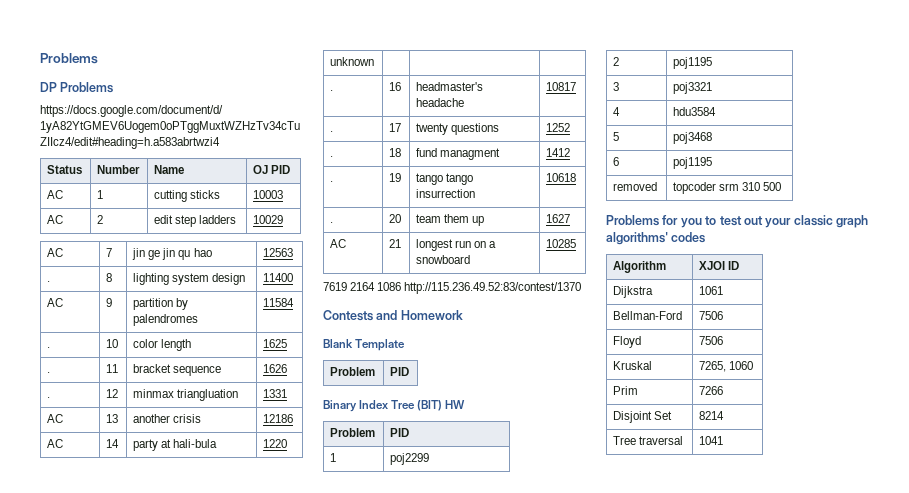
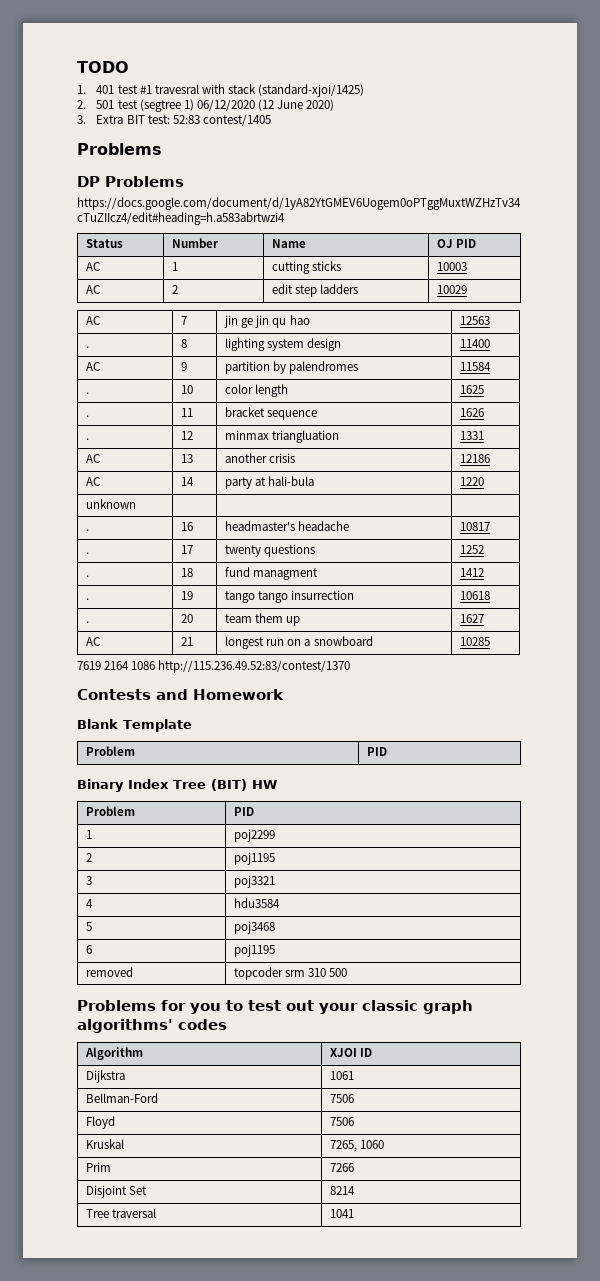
+ TODO
+ 1. 401 test #1 travesral with stack (standard-xjoi/1425)
+ 2. 501 test (segtree 1) 06/12/2020 (12 June 2020)
+ 3. Extra BIT test: 52:83 contest/1405

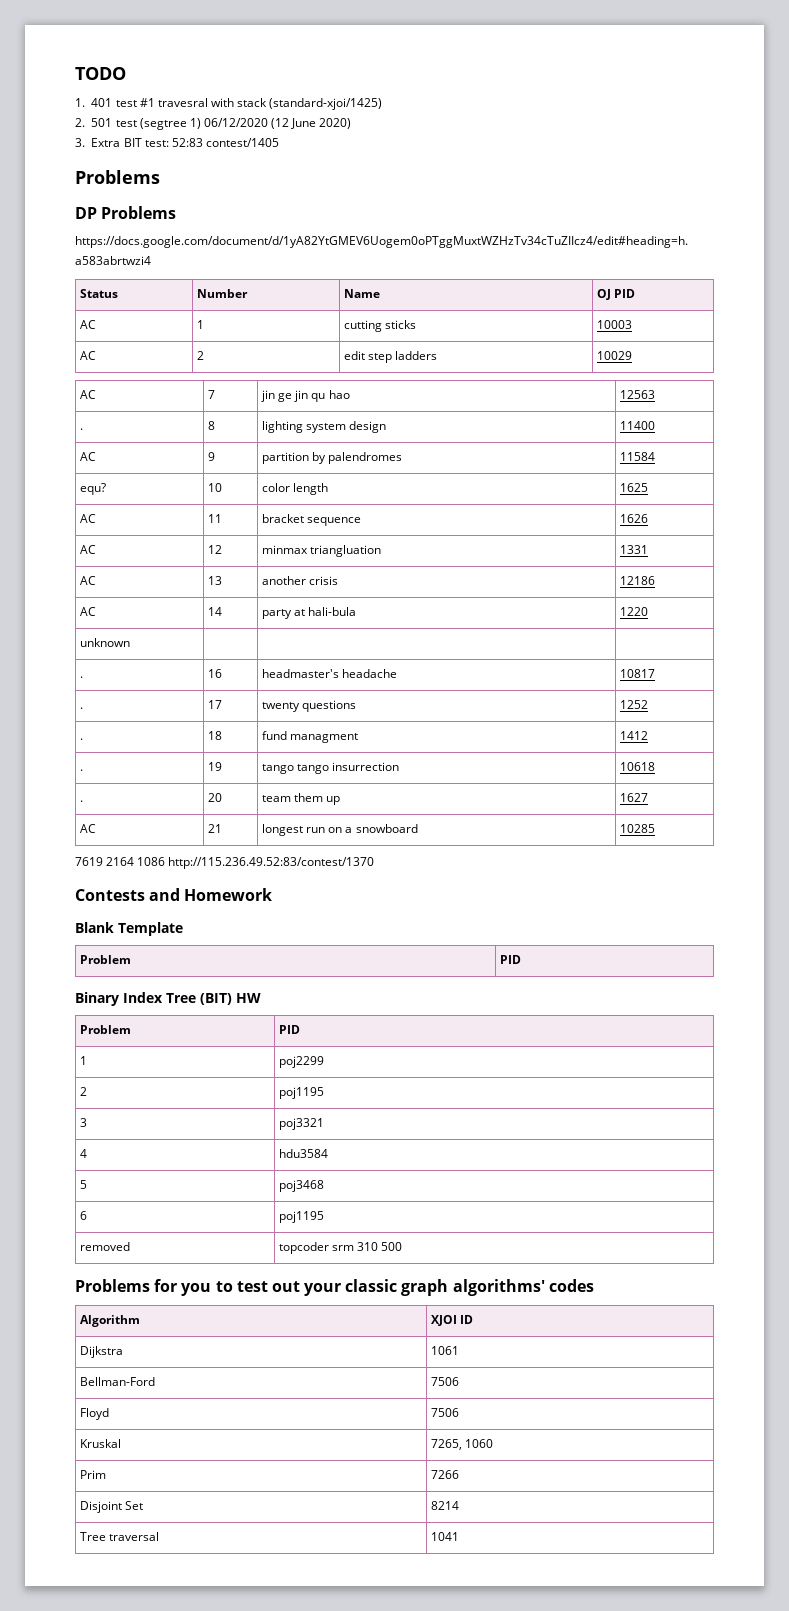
- . | 10 | color length | 1625
+ equ? | 10 | color length | 1625
- . | 11 | bracket sequence | 1626
+ AC | 11 | bracket sequence | 1626
- . | 12 | minmax triangluation | 1331
+ AC | 12 | minmax triangluation | 1331

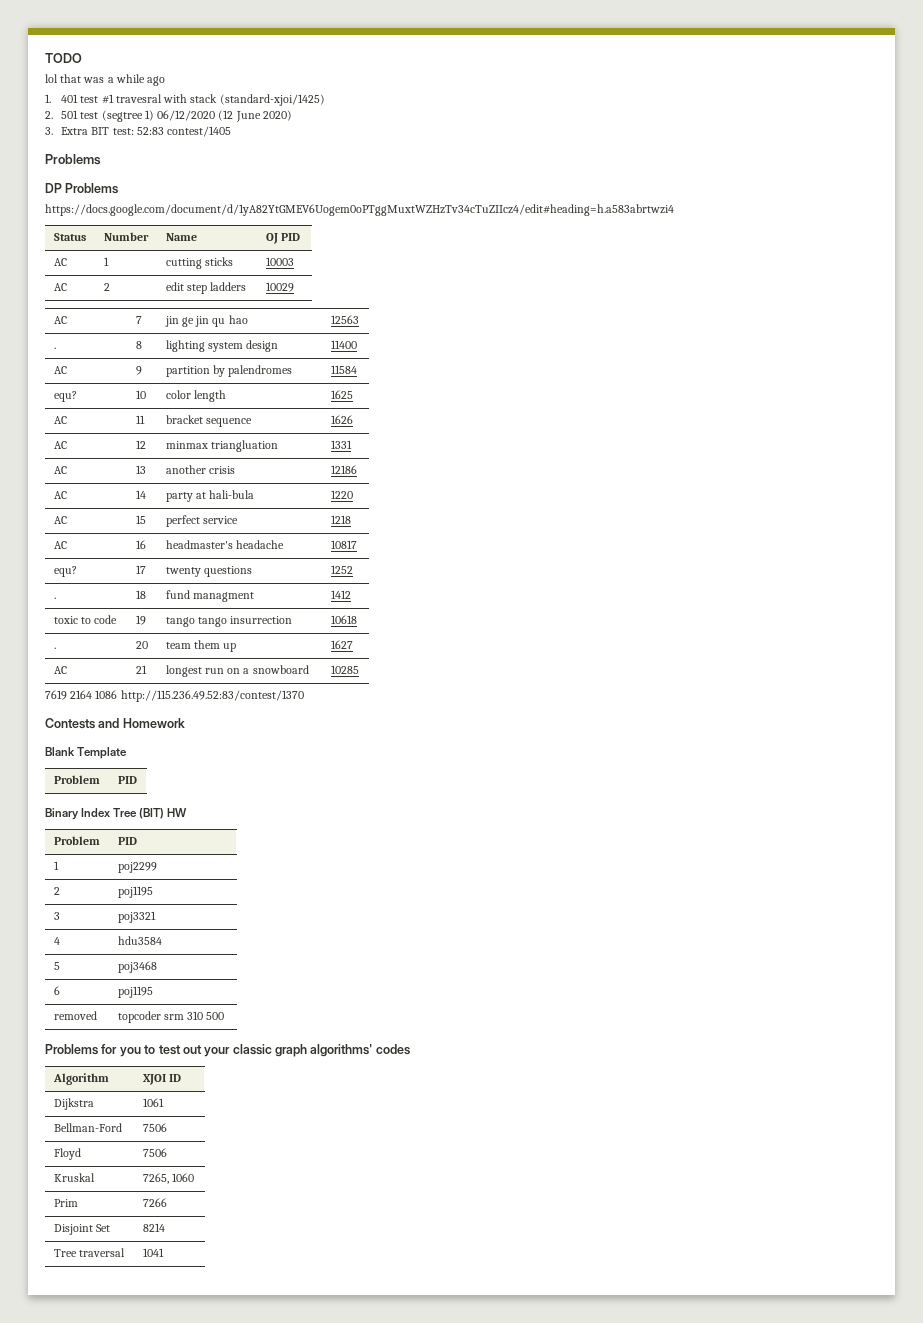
+ lol that was a while ago
- unknown | | |
- . | 16 | headmaster's headache | 10817
+ AC | 15 | perfect service | 1218
+ AC | 16 | headmaster's headache | 10817
- . | 17 | twenty questions | 1252
+ equ? | 17 | twenty questions | 1252
- . | 19 | tango tango insurrection | 10618
+ toxic to code | 19 | tango tango insurrection | 10618

